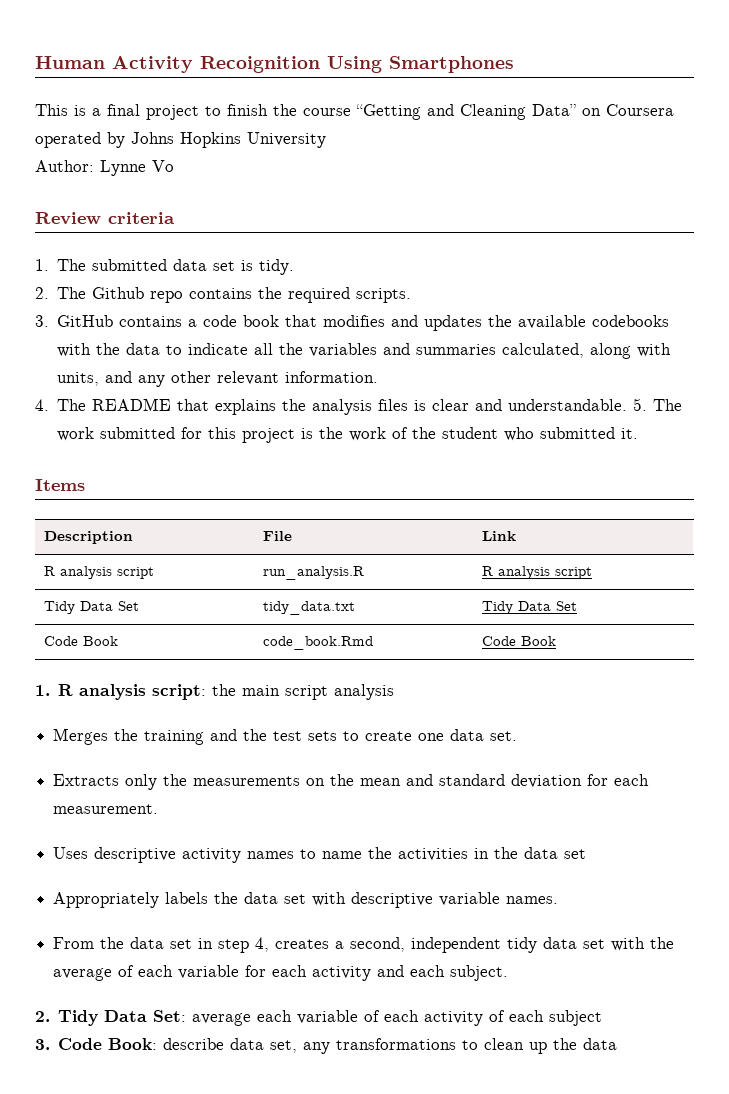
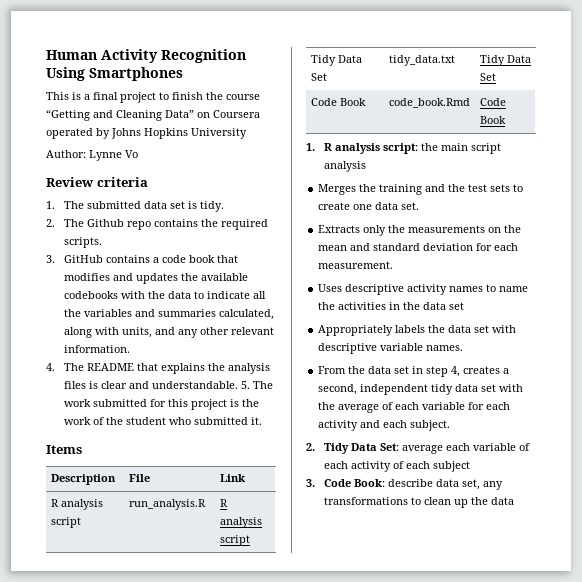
- Human Activity Recoignition Using Smartphones
+ Human Activity Recognition Using Smartphones

